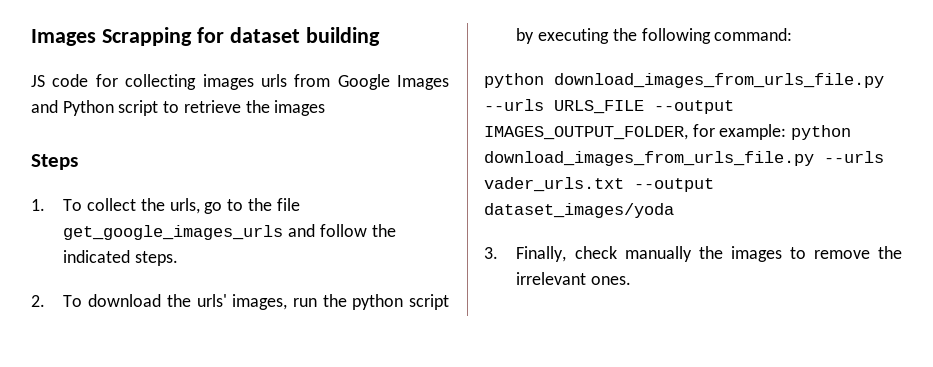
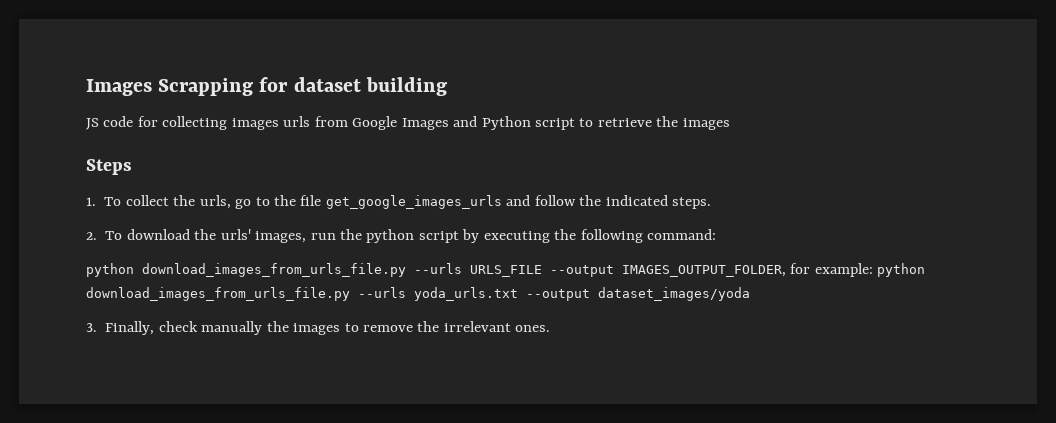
- python download_images_from_urls_file.py --urls URLS_FILE --output IMAGES_OUTPUT_FOLDER, for example: python download_images_from_urls_file.py --urls vader_urls.txt --output dataset_images/yoda
+ python download_images_from_urls_file.py --urls URLS_FILE --output IMAGES_OUTPUT_FOLDER, for example: python download_images_from_urls_file.py --urls yoda_urls.txt --output dataset_images/yoda

